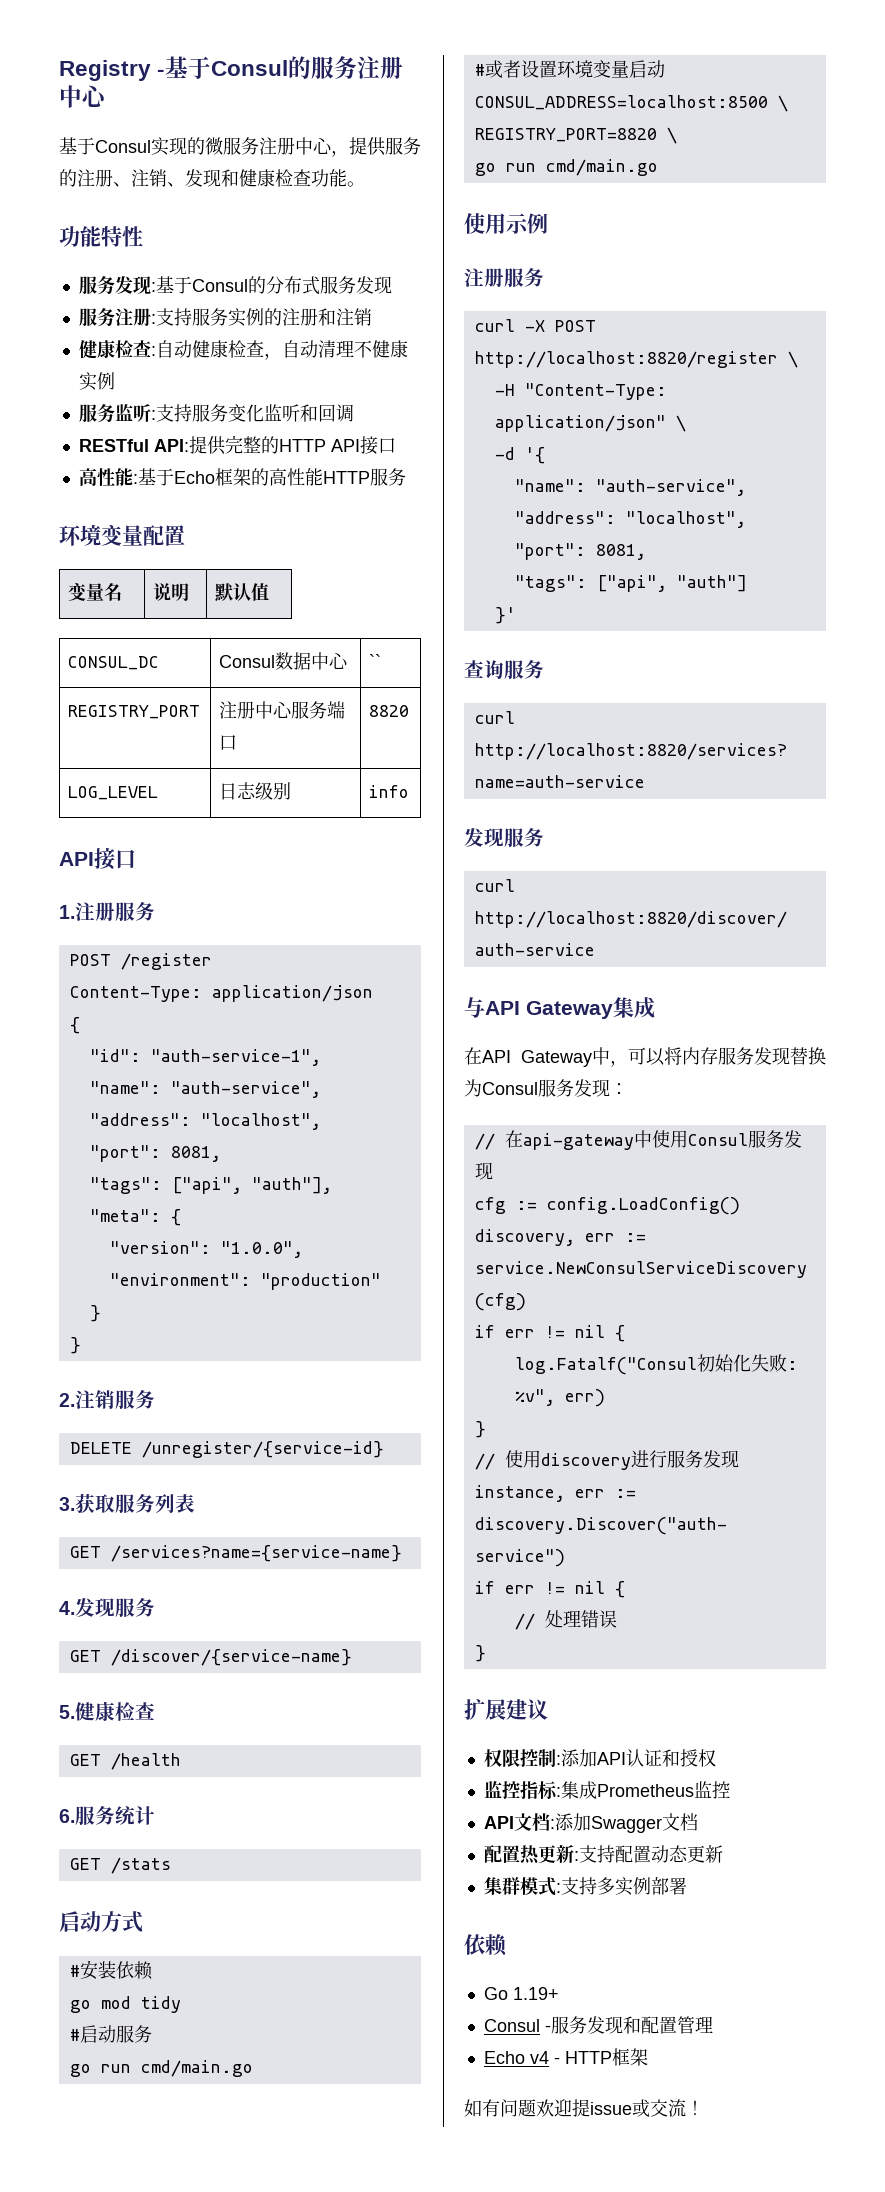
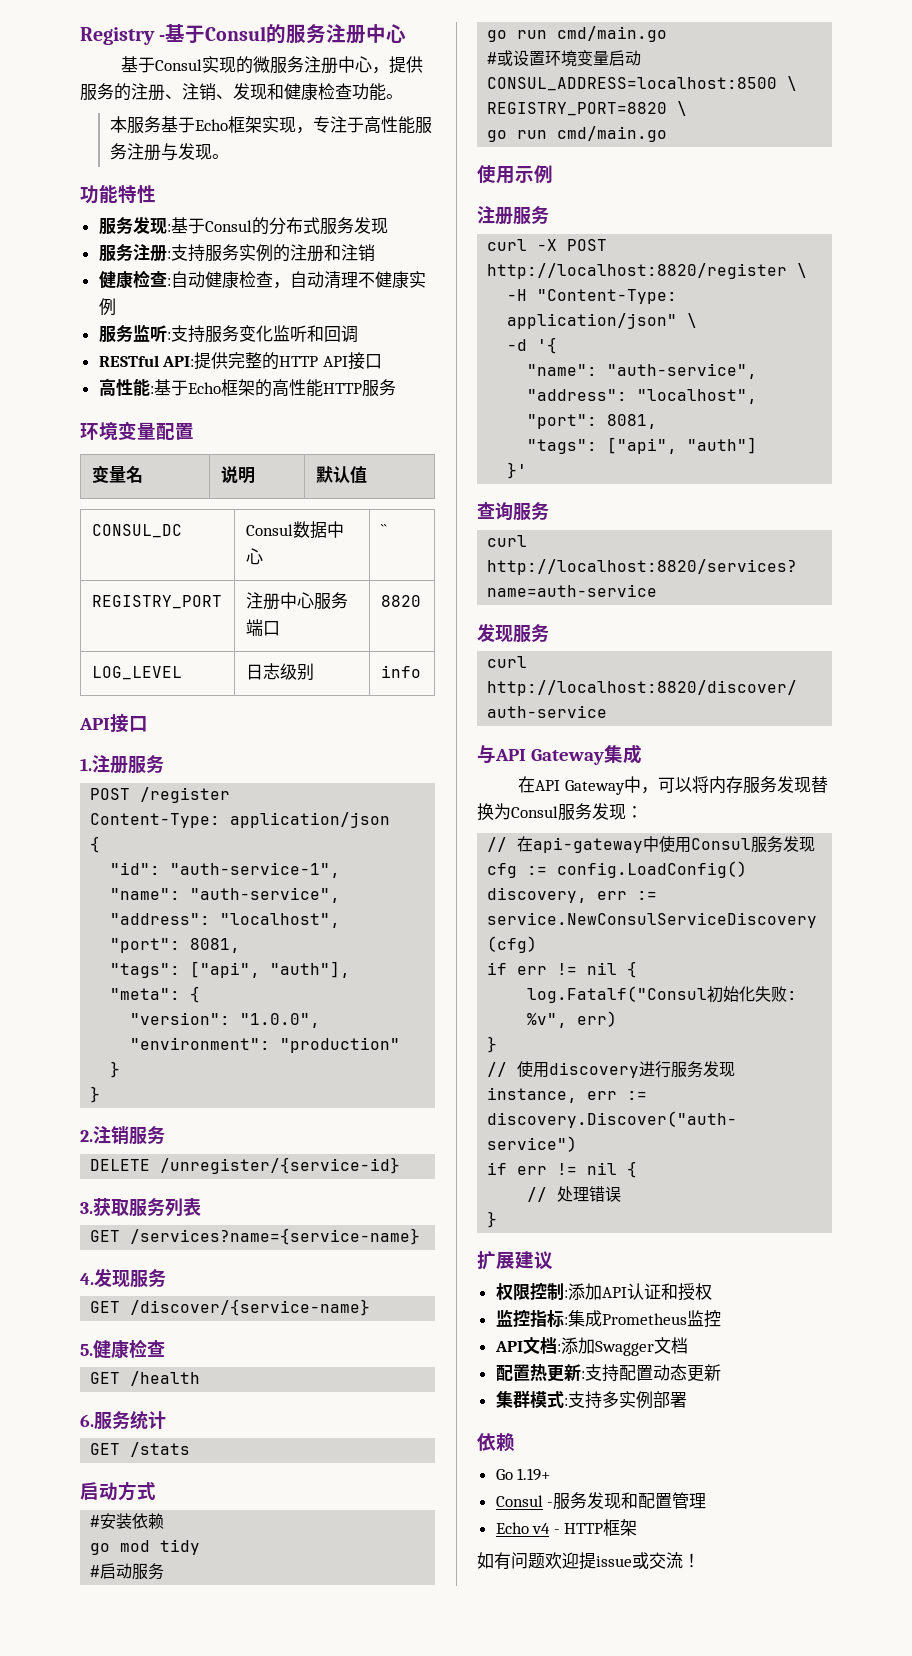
+ 本服务基于Echo框架实现，专注于高性能服务注册与发现。
- #或者设置环境变量启动
+ #或设置环境变量启动

